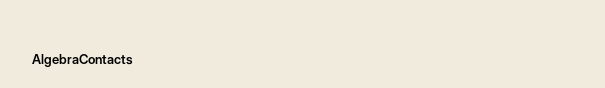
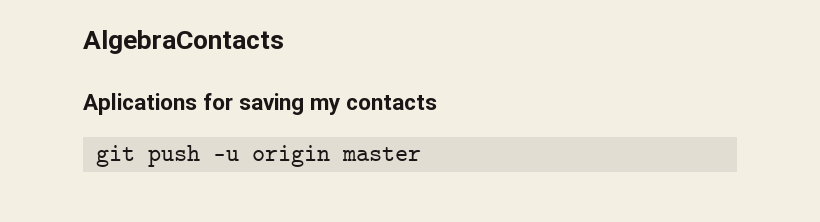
+ Aplications for saving my contacts
+ git push -u origin master

